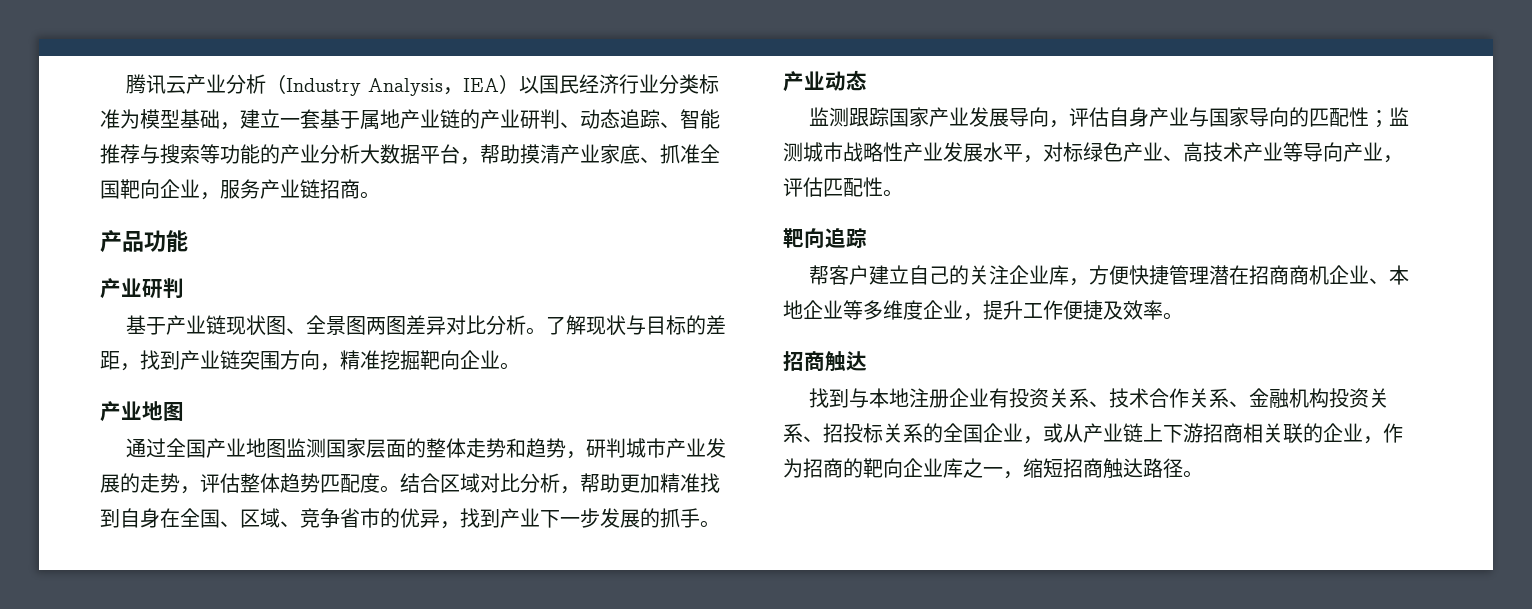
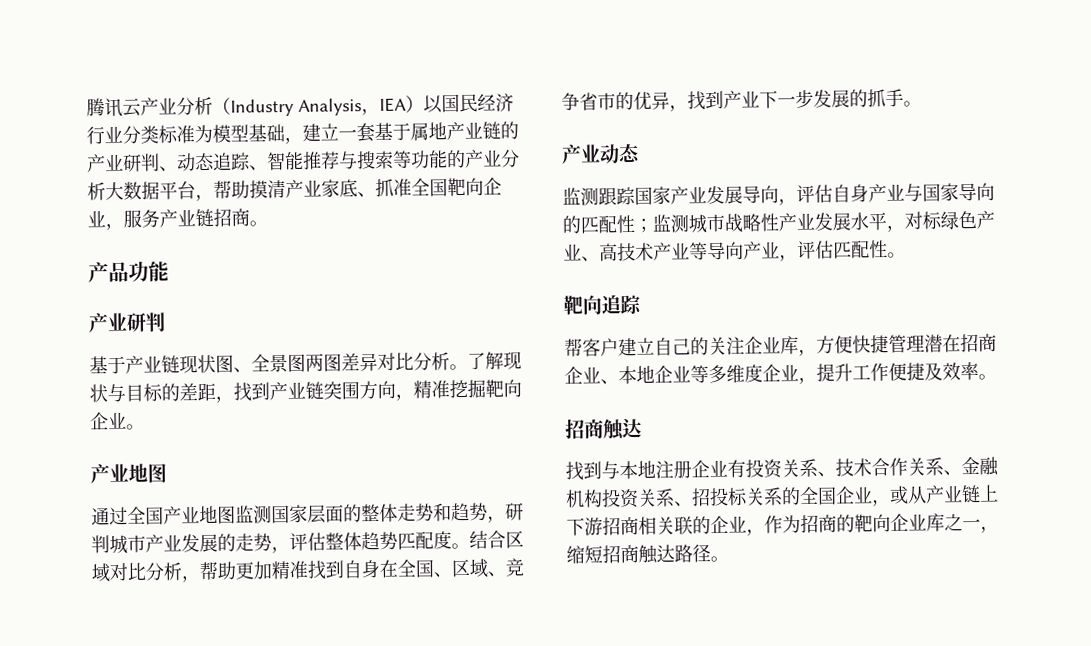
- 帮客户建立自己的关注企业库，方便快捷管理潜在招商商机企业、本地企业等多维度企业，提升工作便捷及效率。
+ 帮客户建立自己的关注企业库，方便快捷管理潜在招商企业、本地企业等多维度企业，提升工作便捷及效率。

